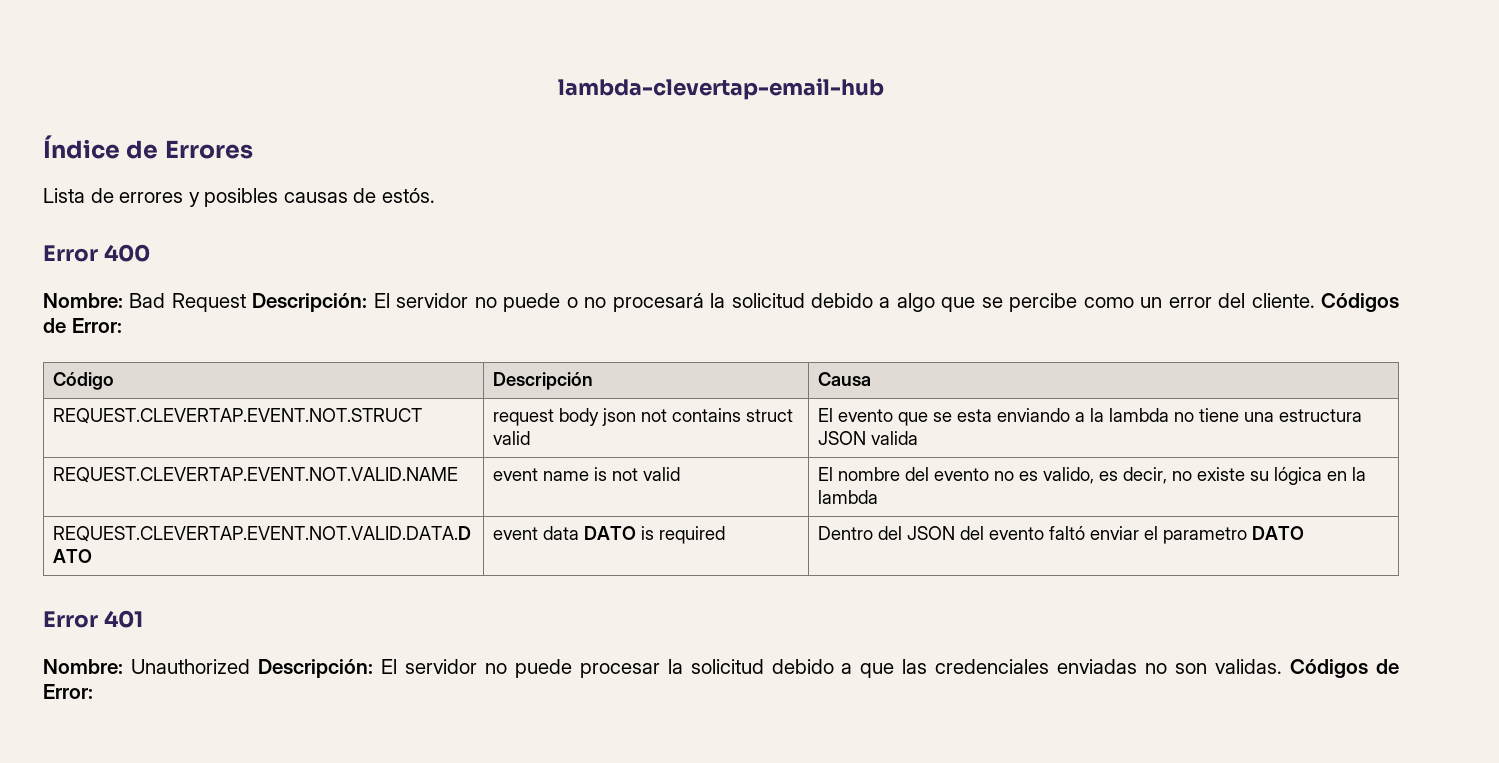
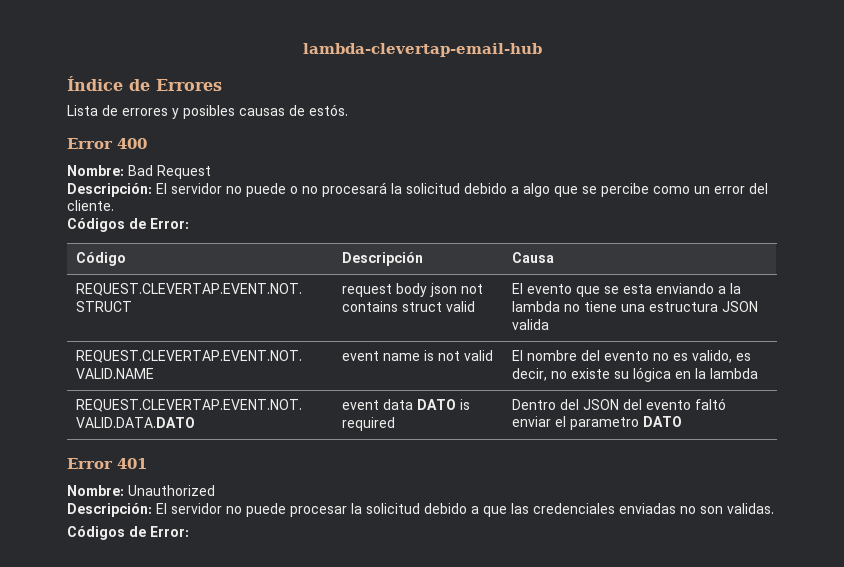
- Nombre: Bad Request Descripción: El servidor no puede o no procesará la solicitud debido a algo que se percibe como un error del cliente. Códigos de Error:
+ Nombre: Bad Request
+ Descripción: El servidor no puede o no procesará la solicitud debido a algo que se percibe como un error del cliente.
+ Códigos de Error:
- Nombre: Unauthorized Descripción: El servidor no puede procesar la solicitud debido a que las credenciales enviadas no son validas. Códigos de Error:
+ Nombre: Unauthorized
+ Descripción: El servidor no puede procesar la solicitud debido a que las credenciales enviadas no son validas.
+ Códigos de Error:

